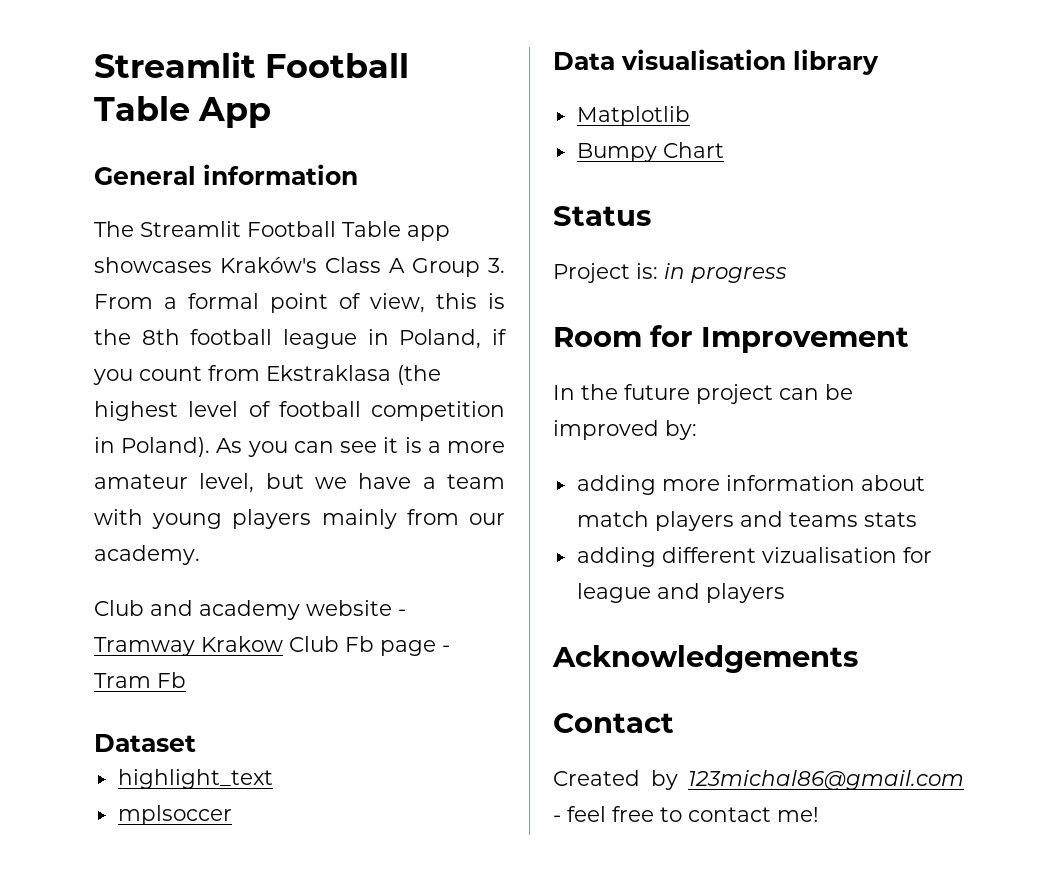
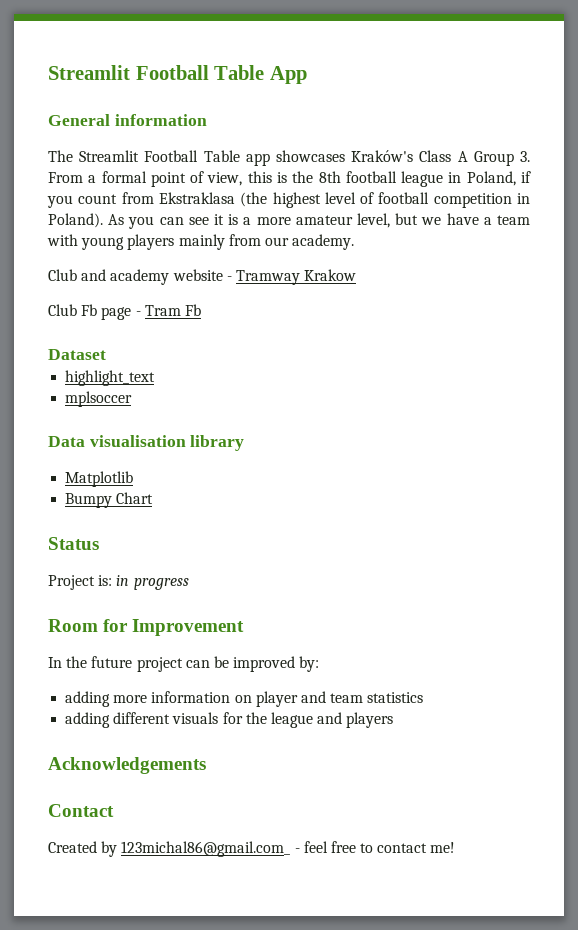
- Club and academy website - Tramway Krakow Club Fb page - Tram Fb
+ Club and academy website - Tramway Krakow
+ Club Fb page - Tram Fb
- adding more information about match players and teams stats
+ adding more information on player and team statistics
- adding different vizualisation for league and players
+ adding different visuals for the league and players
- Created by 123michal86@gmail.com - feel free to contact me!
+ Created by 123michal86@gmail.com_ - feel free to contact me!

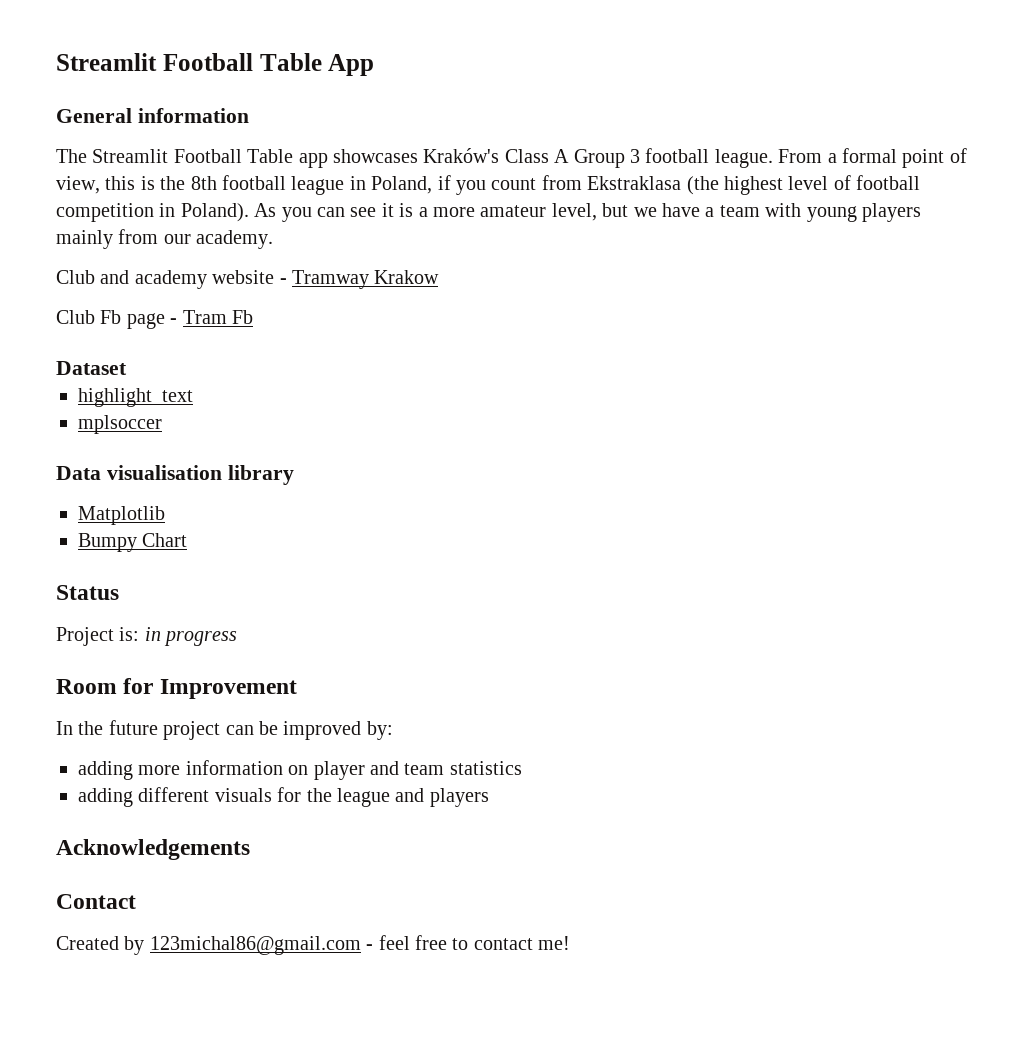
- The Streamlit Football Table app showcases Kraków's Class A Group 3. From a formal point of view, this is the 8th football league in Poland, if you count from Ekstraklasa (the highest level of football competition in Poland).
+ The Streamlit Football Table app showcases Kraków's Class A Group 3 football league. From a formal point of view, this is the 8th football league in Poland, if you count from Ekstraklasa (the highest level of football competition in Poland).
- Created by 123michal86@gmail.com_ - feel free to contact me!
+ Created by 123michal86@gmail.com - feel free to contact me!

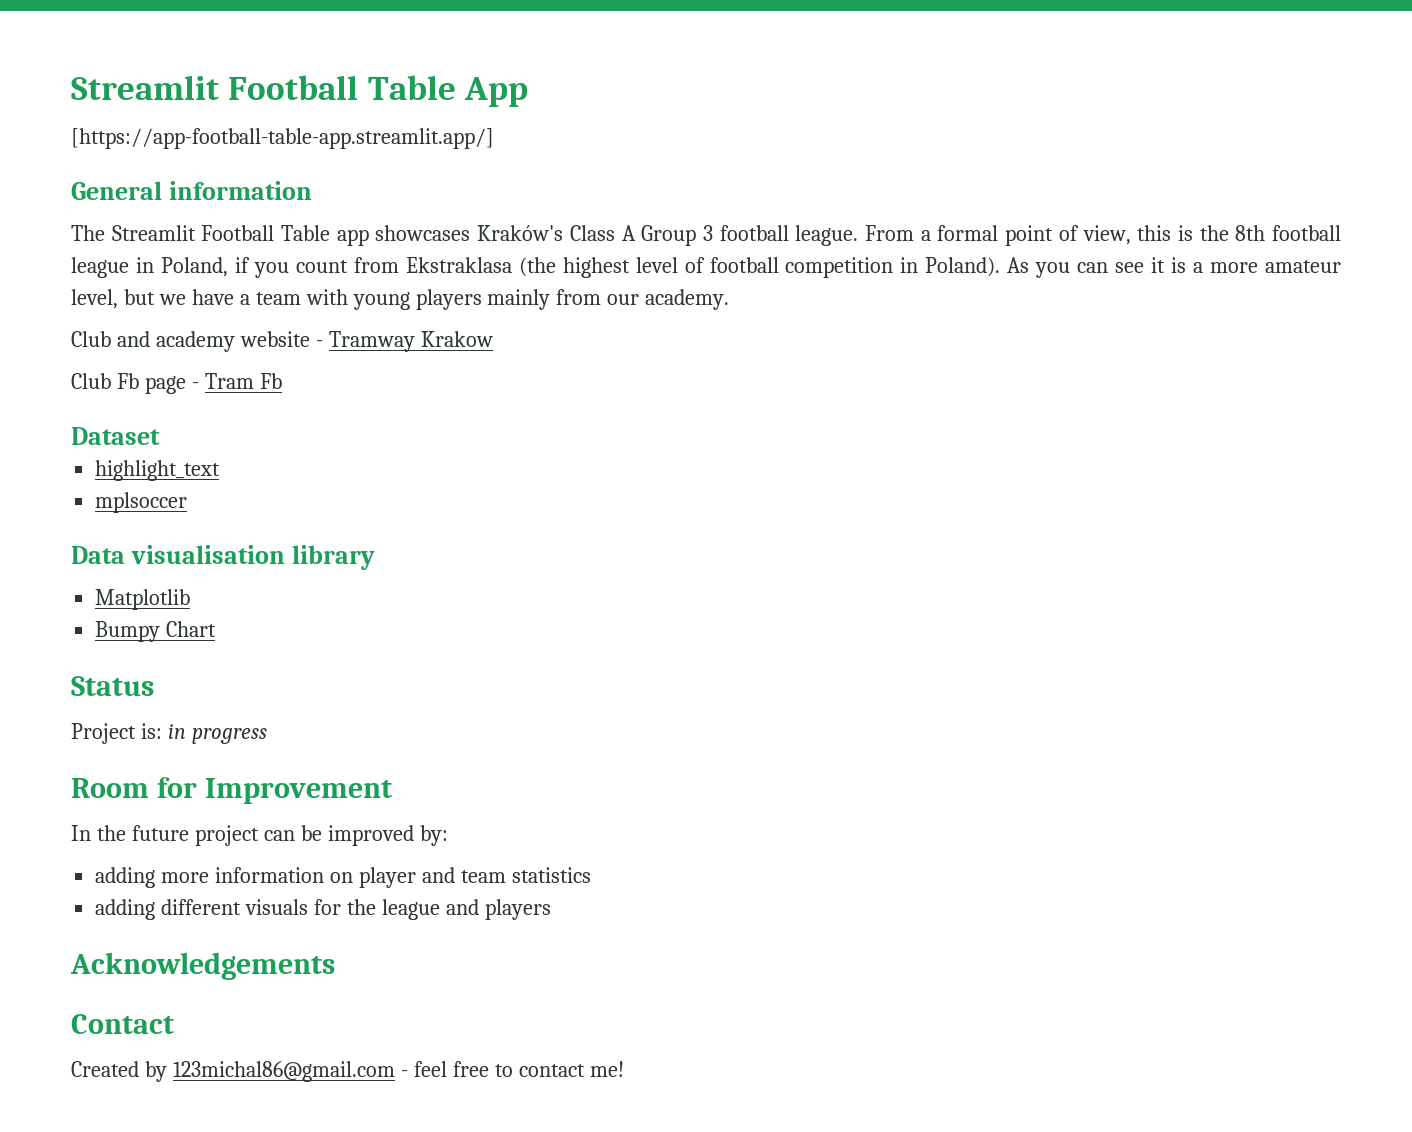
+ [https://app-football-table-app.streamlit.app/]

